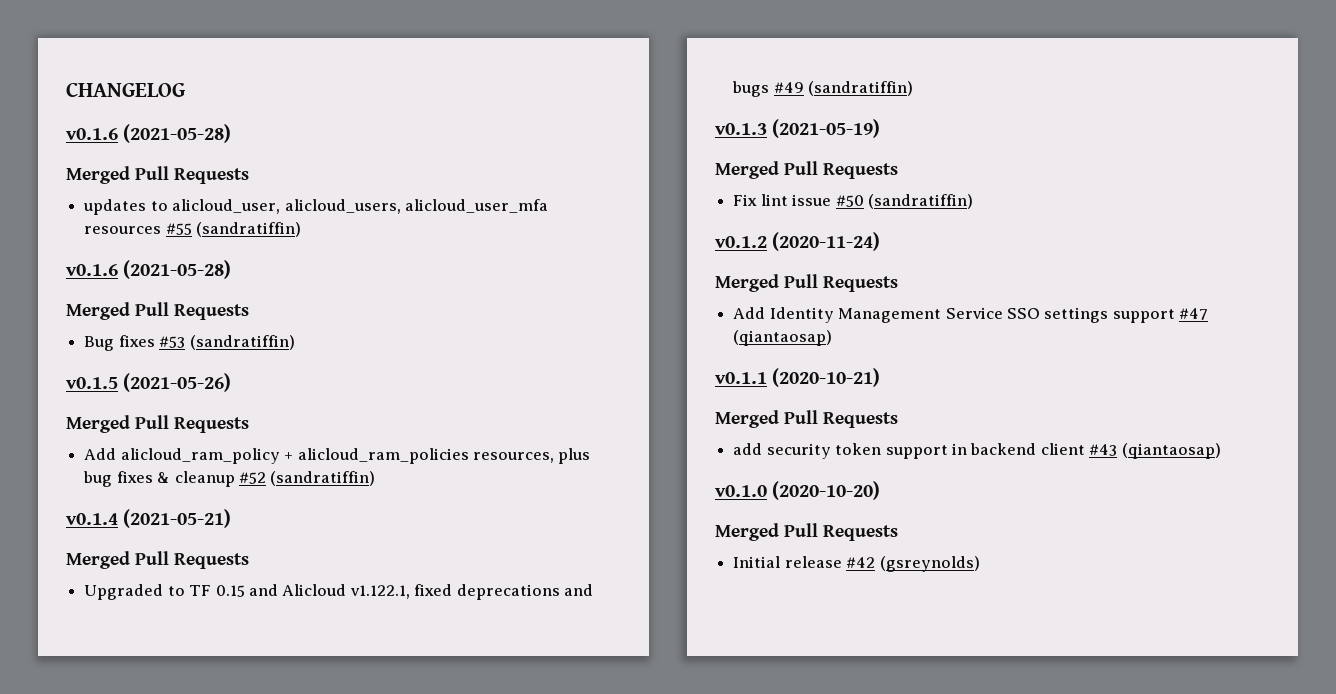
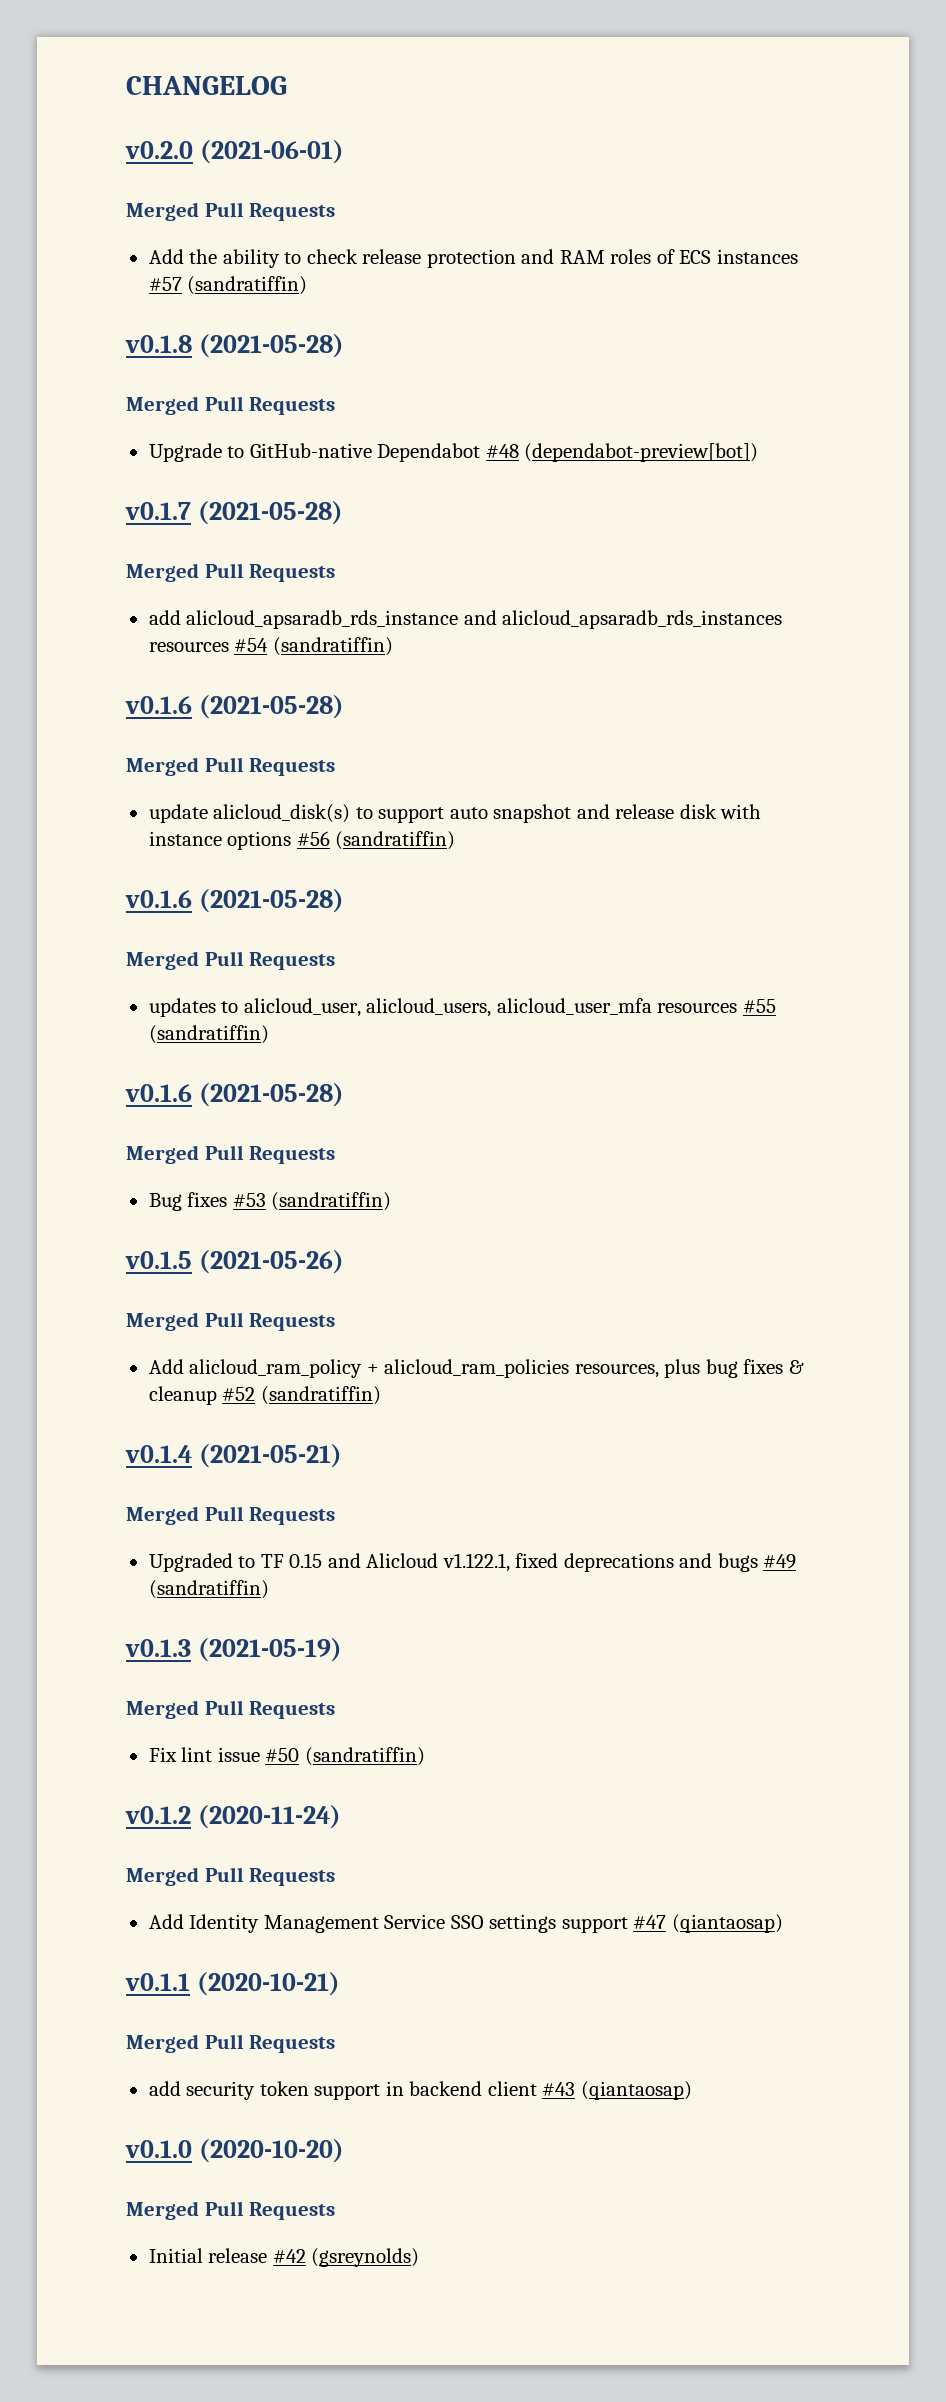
+ v0.2.0 (2021-06-01)
+ Merged Pull Requests
+ Add the ability to check release protection and RAM roles of ECS instances #57 (sandratiffin)
+ v0.1.8 (2021-05-28)
+ Merged Pull Requests
+ Upgrade to GitHub-native Dependabot #48 (dependabot-preview[bot])
+ v0.1.7 (2021-05-28)
+ Merged Pull Requests
+ add alicloud_apsaradb_rds_instance and alicloud_apsaradb_rds_instances resources #54 (sandratiffin)
+ v0.1.6 (2021-05-28)
+ Merged Pull Requests
+ update alicloud_disk(s) to support auto snapshot and release disk with instance options #56 (sandratiffin)

